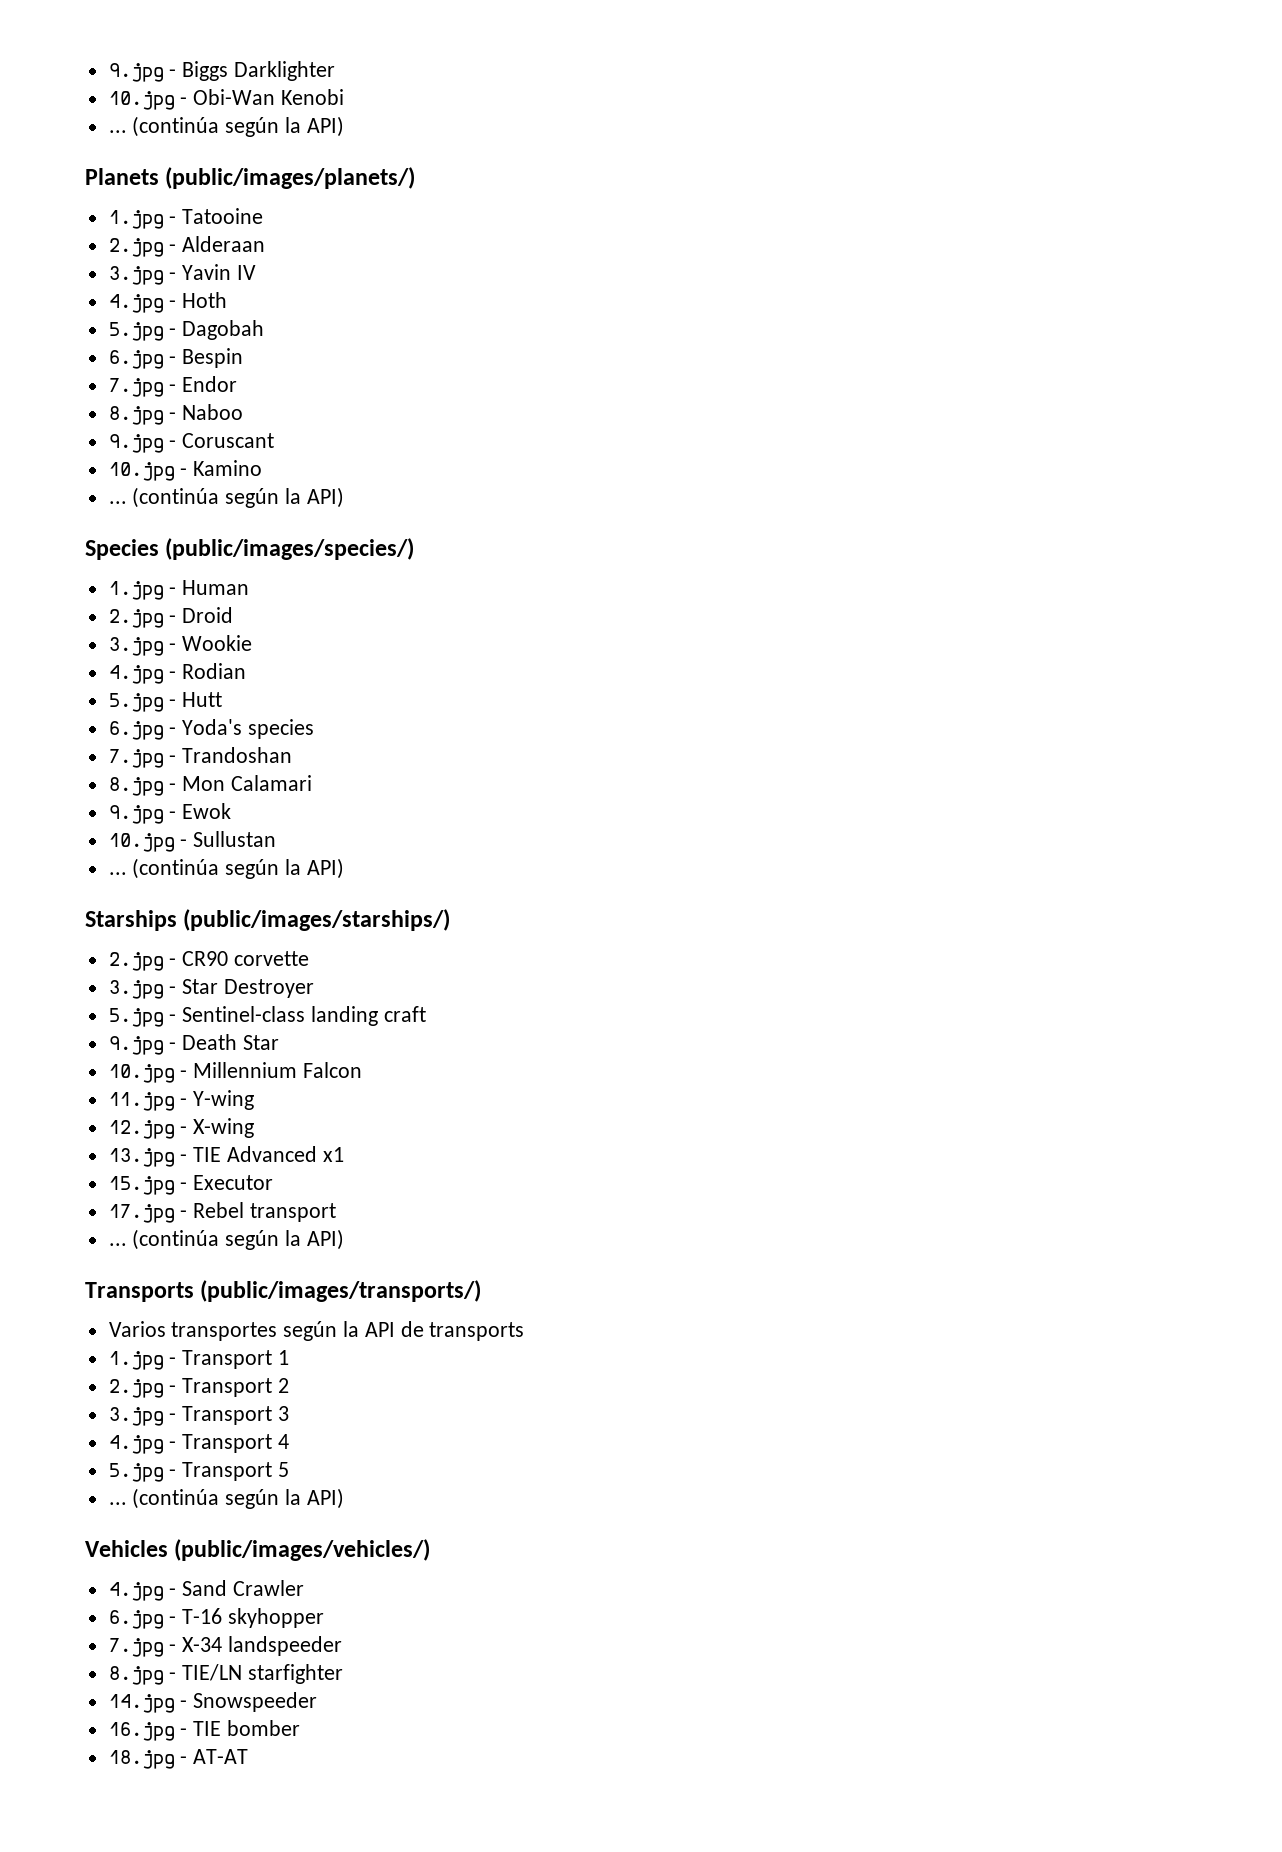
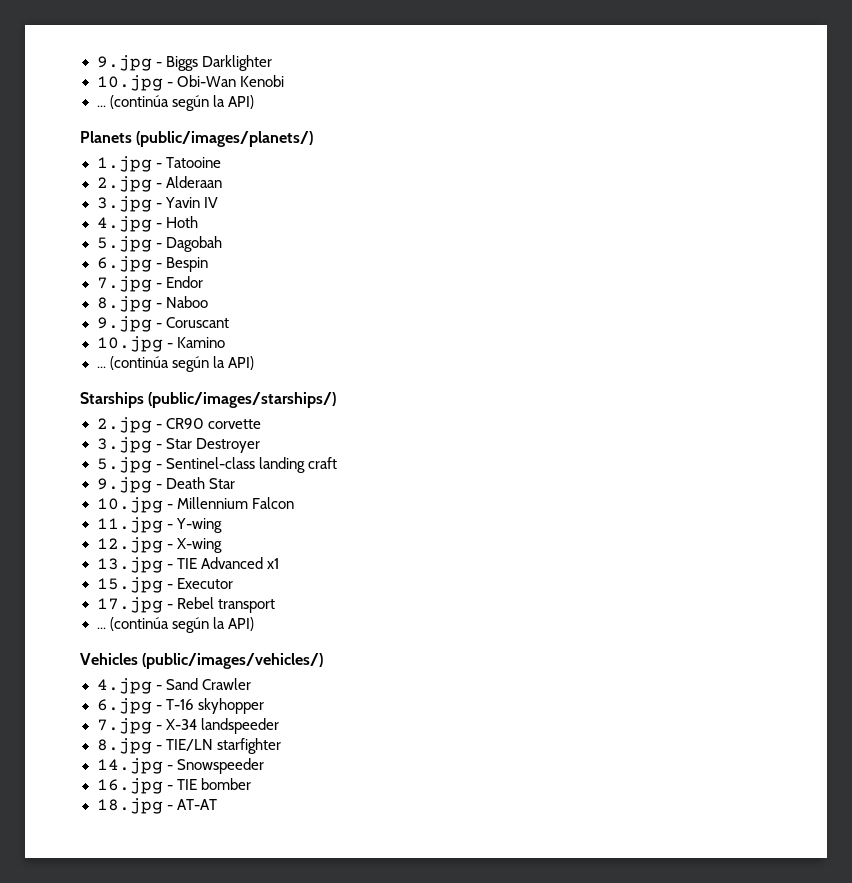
- Species (public/images/species/)
- 1.jpg - Human
- 2.jpg - Droid
- 3.jpg - Wookie
- 4.jpg - Rodian
- 5.jpg - Hutt
- 6.jpg - Yoda's species
- 7.jpg - Trandoshan
- 8.jpg - Mon Calamari
- 9.jpg - Ewok
- 10.jpg - Sullustan
- ... (continúa según la API)
- Transports (public/images/transports/)
- Varios transportes según la API de transports
- 1.jpg - Transport 1
- 2.jpg - Transport 2
- 3.jpg - Transport 3
- 4.jpg - Transport 4
- 5.jpg - Transport 5
- ... (continúa según la API)

